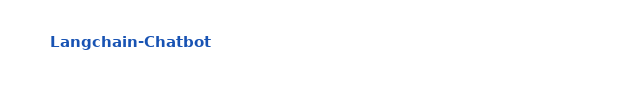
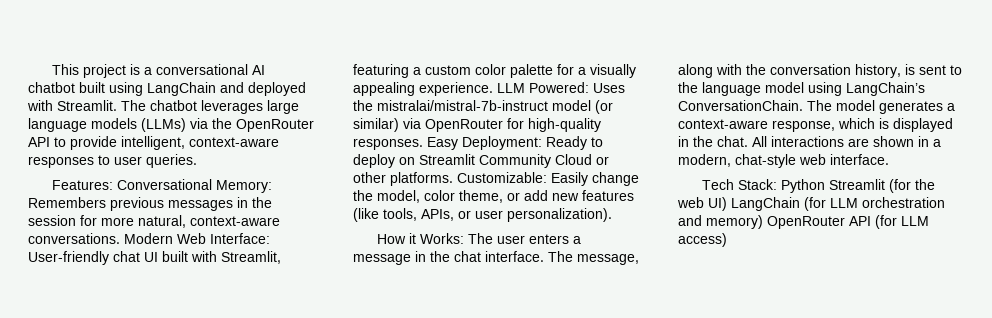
- Langchain-Chatbot
+ This project is a conversational AI chatbot built using LangChain and deployed with Streamlit. The chatbot leverages large language models (LLMs) via the OpenRouter API to provide intelligent, context-aware responses to user queries.
+ Features: Conversational Memory: Remembers previous messages in the session for more natural, context-aware conversations. Modern Web Interface: User-friendly chat UI built with Streamlit, featuring a custom color palette for a visually appealing experience. LLM Powered: Uses the mistralai/mistral-7b-instruct model (or similar) via OpenRouter for high-quality responses. Easy Deployment: Ready to deploy on Streamlit Community Cloud or other platforms. Customizable: Easily change the model, color theme, or add new features (like tools, APIs, or user personalization).
+ How it Works: The user enters a message in the chat interface. The message, along with the conversation history, is sent to the language model using LangChain’s ConversationChain. The model generates a context-aware response, which is displayed in the chat. All interactions are shown in a modern, chat-style web interface.
+ Tech Stack: Python Streamlit (for the web UI) LangChain (for LLM orchestration and memory) OpenRouter API (for LLM access)

